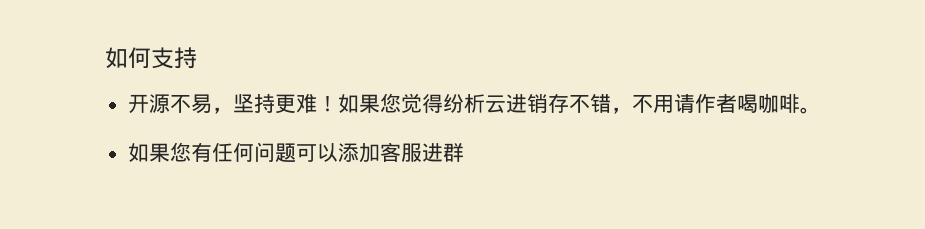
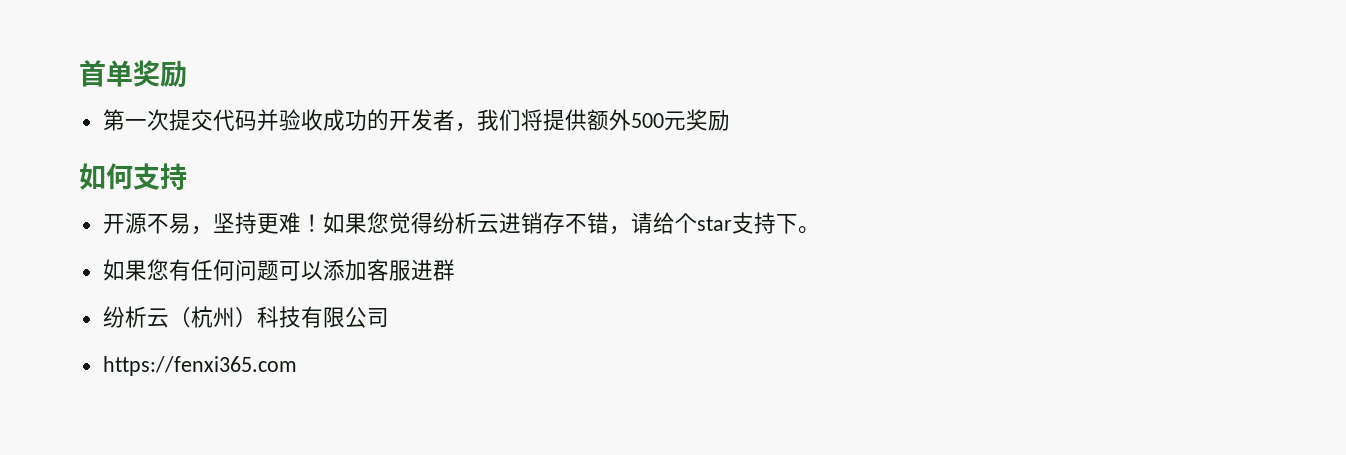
+ 首单奖励
+ 第一次提交代码并验收成功的开发者，我们将提供额外500元奖励
- 如果您觉得纷析云进销存不错，不用请作者喝咖啡。
+ 如果您觉得纷析云进销存不错，请给个star支持下。
+ 纷析云（杭州）科技有限公司
+ https://fenxi365.com

